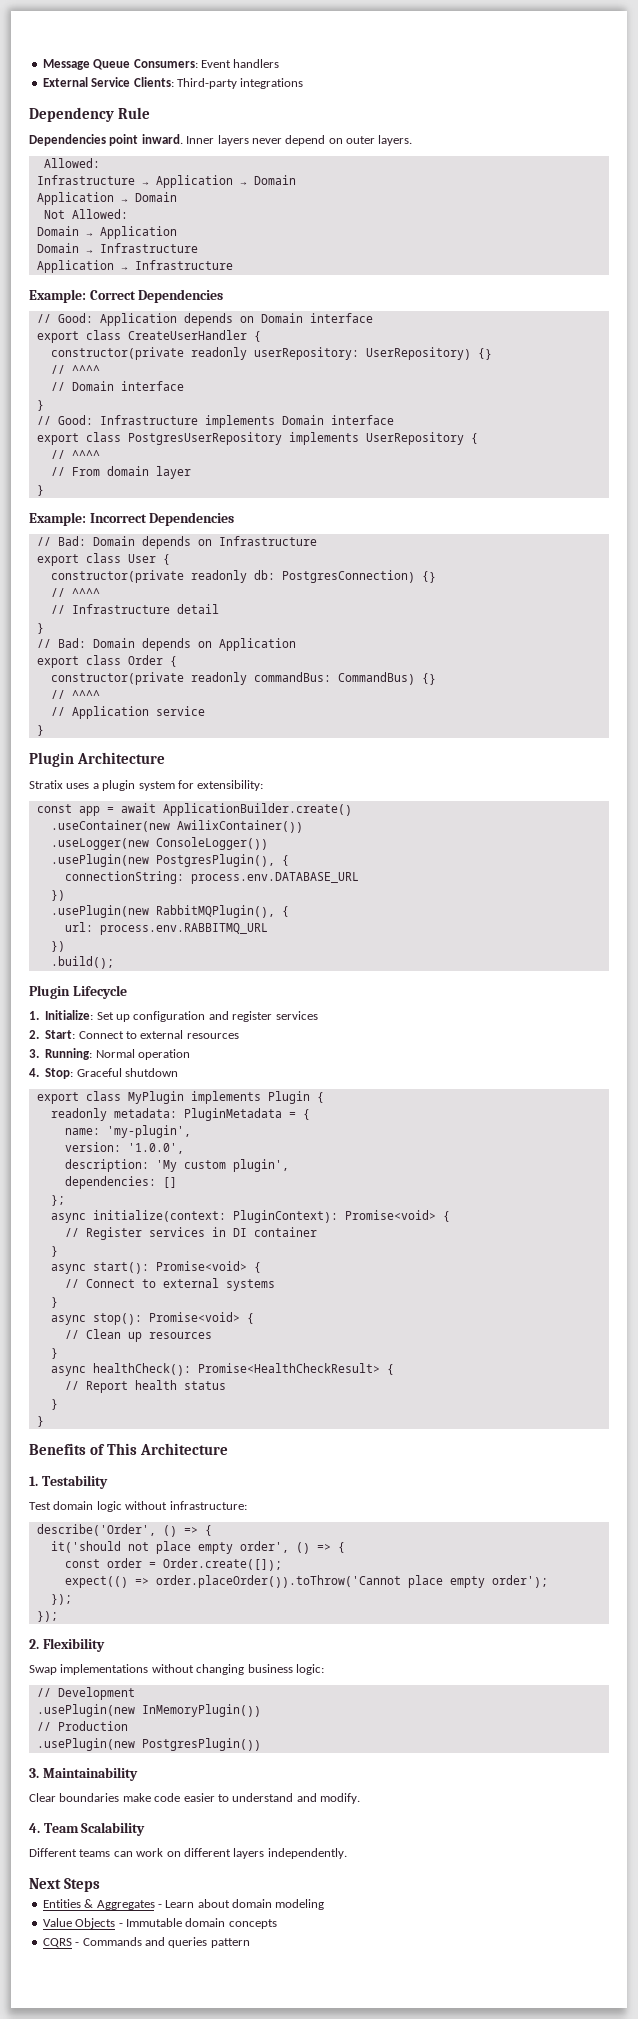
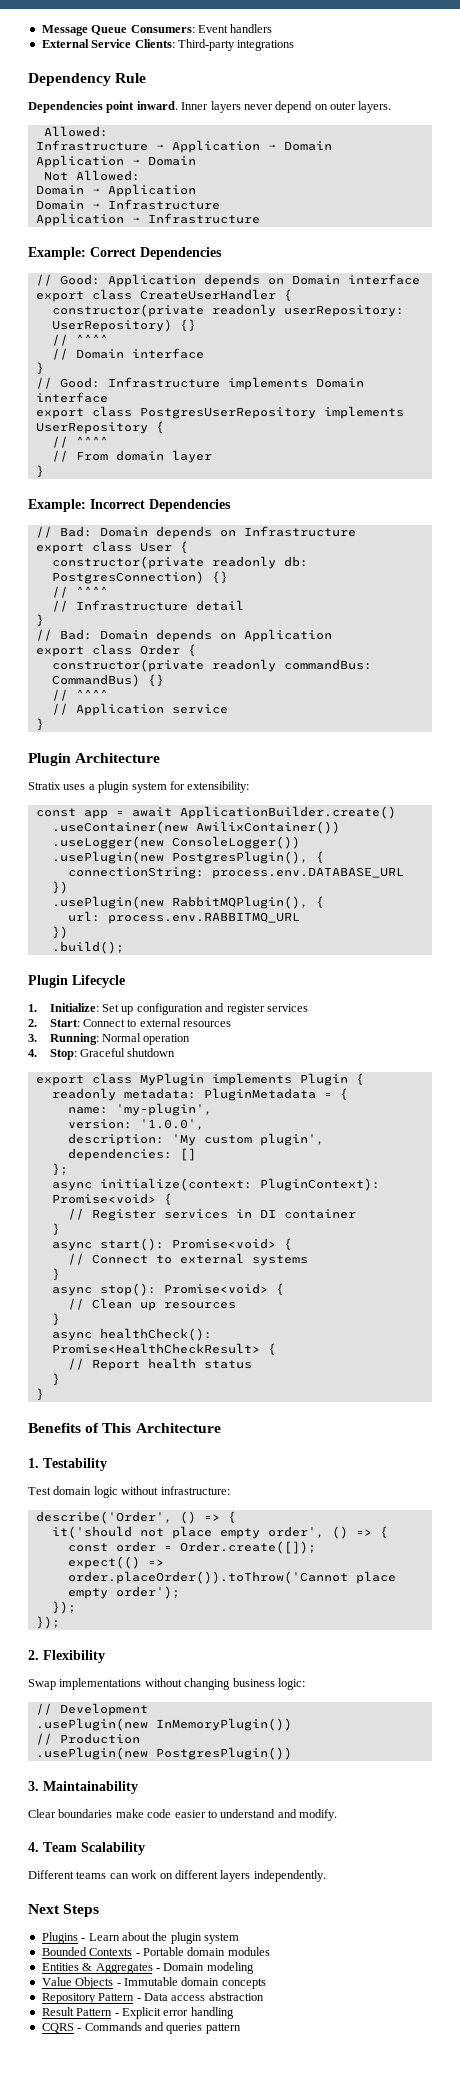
+ Plugins - Learn about the plugin system
+ Bounded Contexts - Portable domain modules
- Entities & Aggregates - Learn about domain modeling
+ Entities & Aggregates - Domain modeling
+ Repository Pattern - Data access abstraction
+ Result Pattern - Explicit error handling

